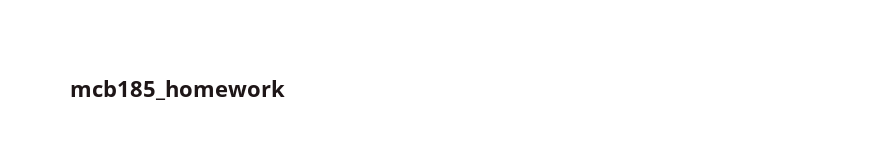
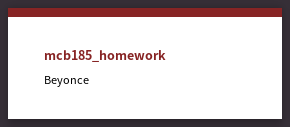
+ Beyonce

